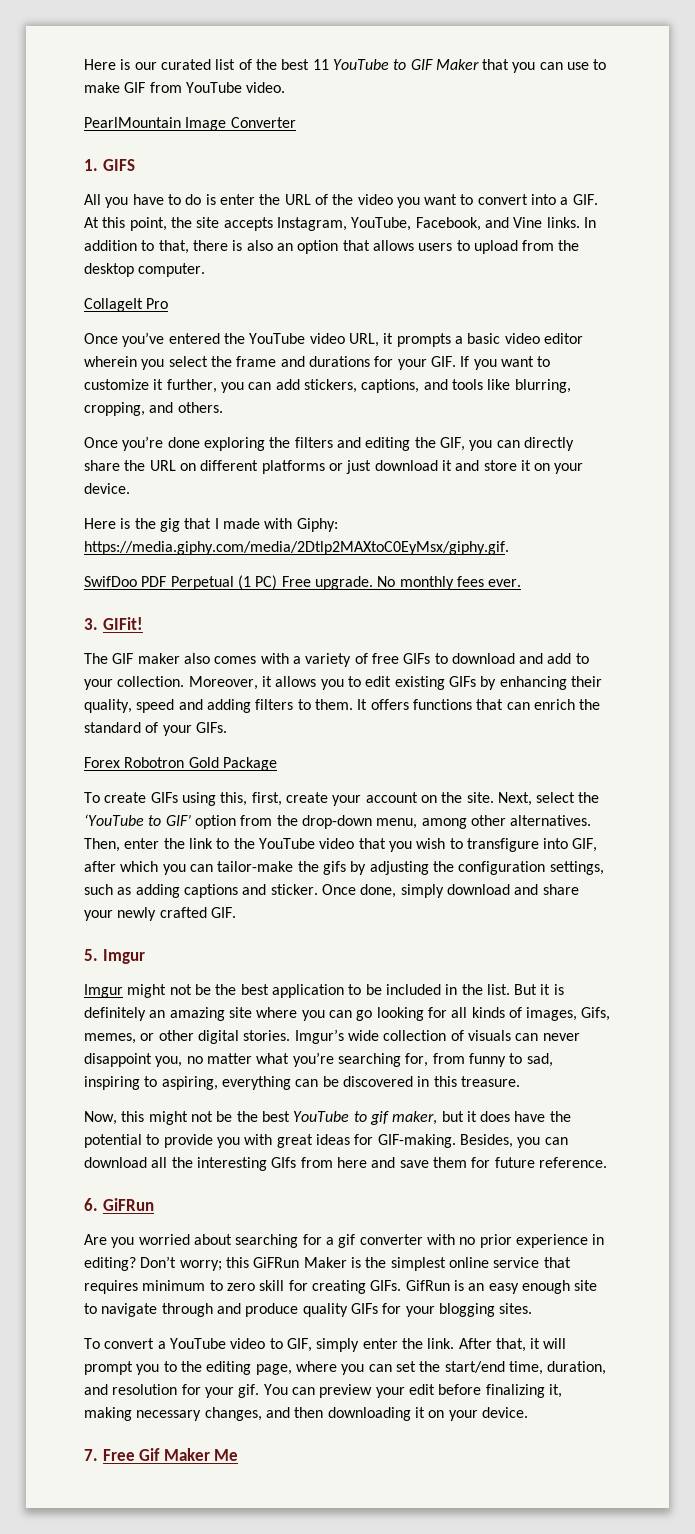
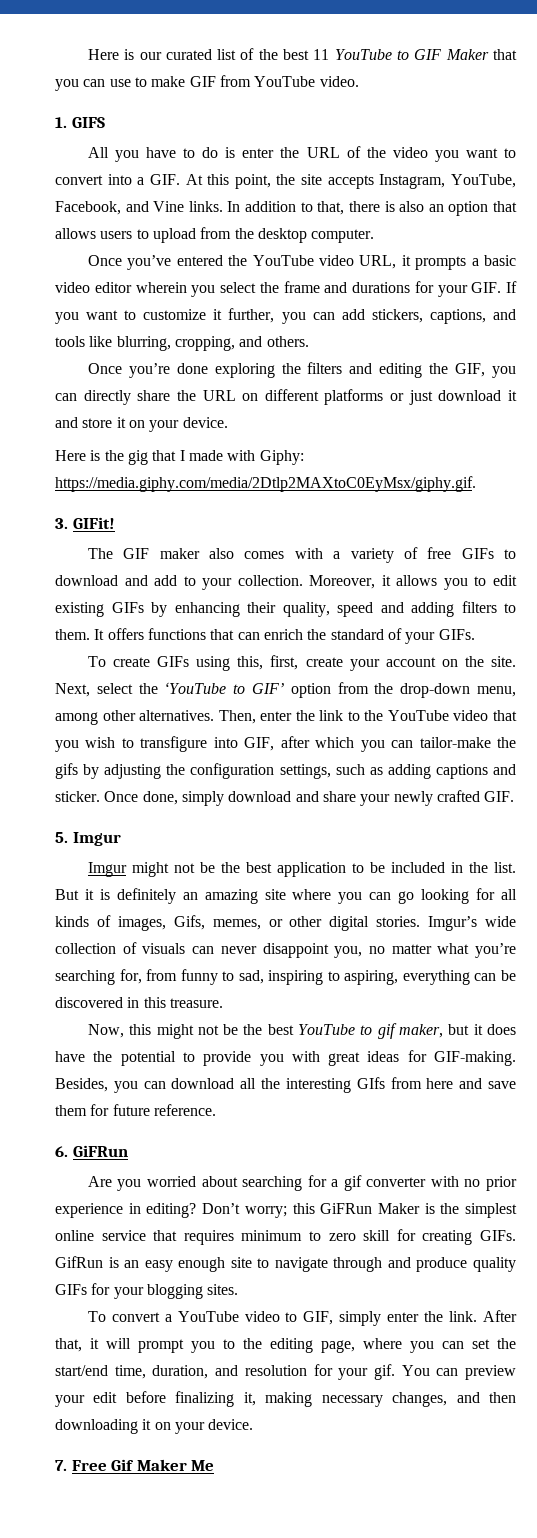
- PearlMountain Image Converter
- CollageIt Pro
- SwifDoo PDF Perpetual (1 PC) Free upgrade. No monthly fees ever.
- Forex Robotron Gold Package

